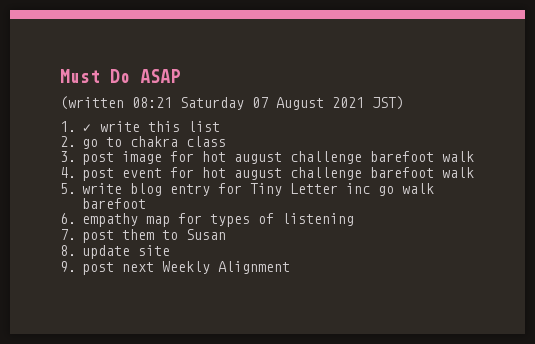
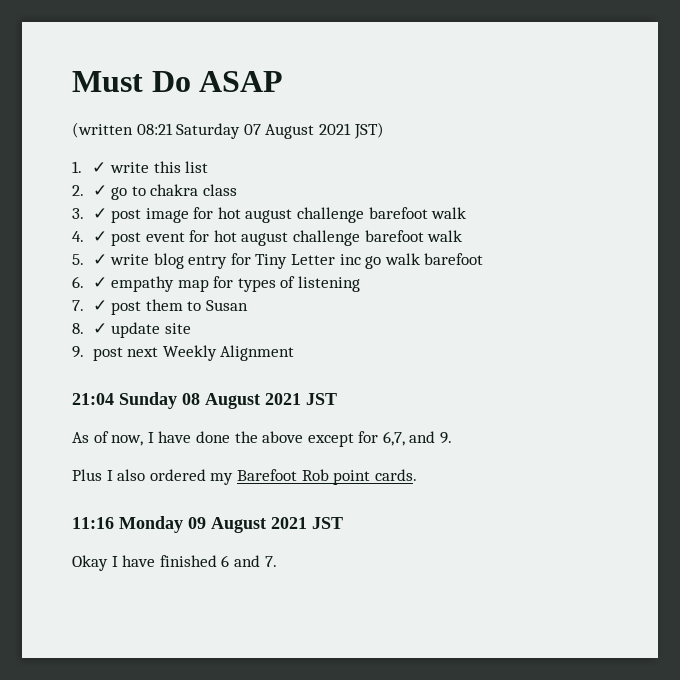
- 2. go to chakra class
+ 2. ✓ go to chakra class
- 3. post image for hot august challenge barefoot walk
+ 3. ✓ post image for hot august challenge barefoot walk
- 4. post event for hot august challenge barefoot walk
+ 4. ✓ post event for hot august challenge barefoot walk
- 5. write blog entry for Tiny Letter inc go walk barefoot
+ 5. ✓ write blog entry for Tiny Letter inc go walk barefoot
- 6. empathy map for types of listening
+ 6. ✓ empathy map for types of listening
- 7. post them to Susan
+ 7. ✓ post them to Susan
- 8. update site
+ 8. ✓ update site
+ 21:04 Sunday 08 August 2021 JST
+ As of now, I have done the above except for 6,7, and 9.
+ Plus I also ordered my Barefoot Rob point cards.
+ 11:16 Monday 09 August 2021 JST
+ Okay I have finished 6 and 7.

